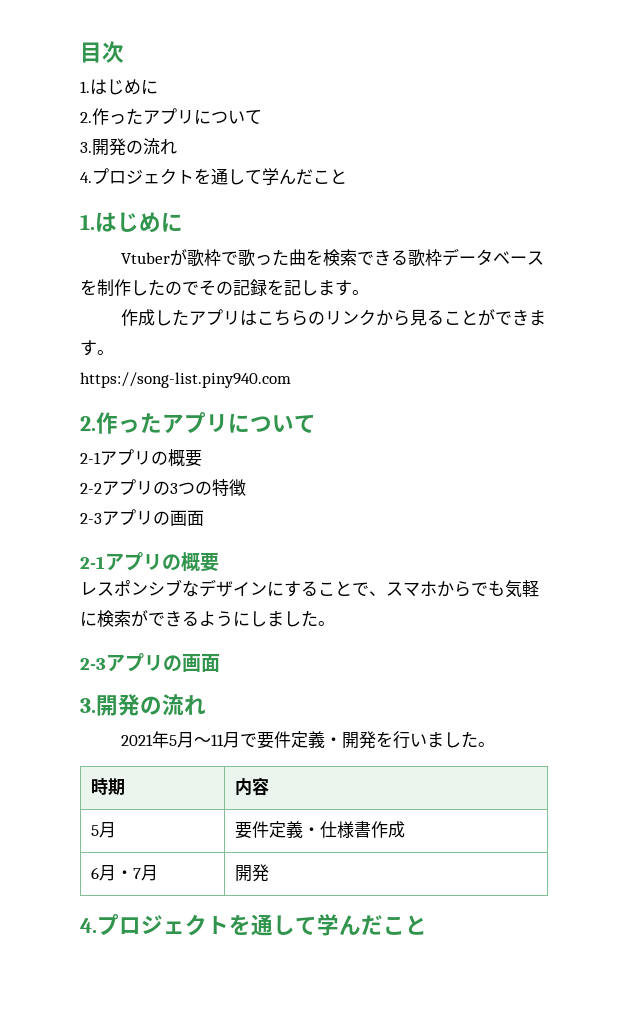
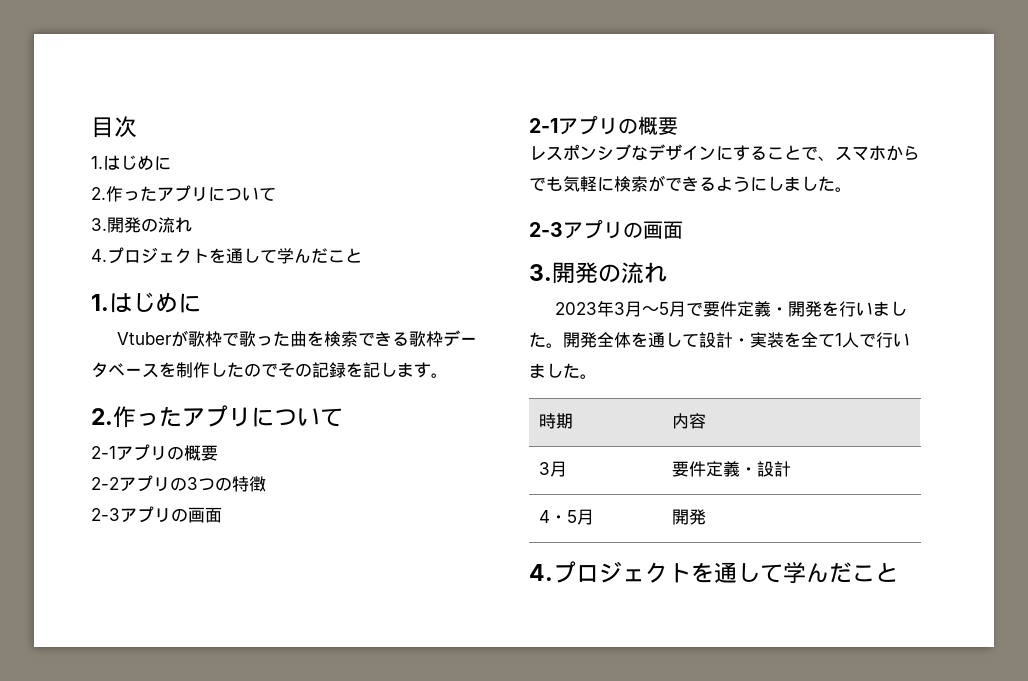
- 作成したアプリはこちらのリンクから見ることができます。
- https://song-list.piny940.com
- 2021年5月〜11月で要件定義・開発を行いました。
+ 2023年3月〜5月で要件定義・開発を行いました。開発全体を通して設計・実装を全て1人で行いました。
- 5月 | 要件定義・仕様書作成
- 6月・7月 | 開発
+ 3月 | 要件定義・設計
+ 4・5月 | 開発

